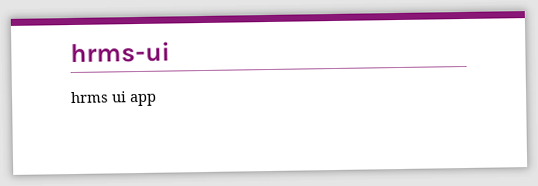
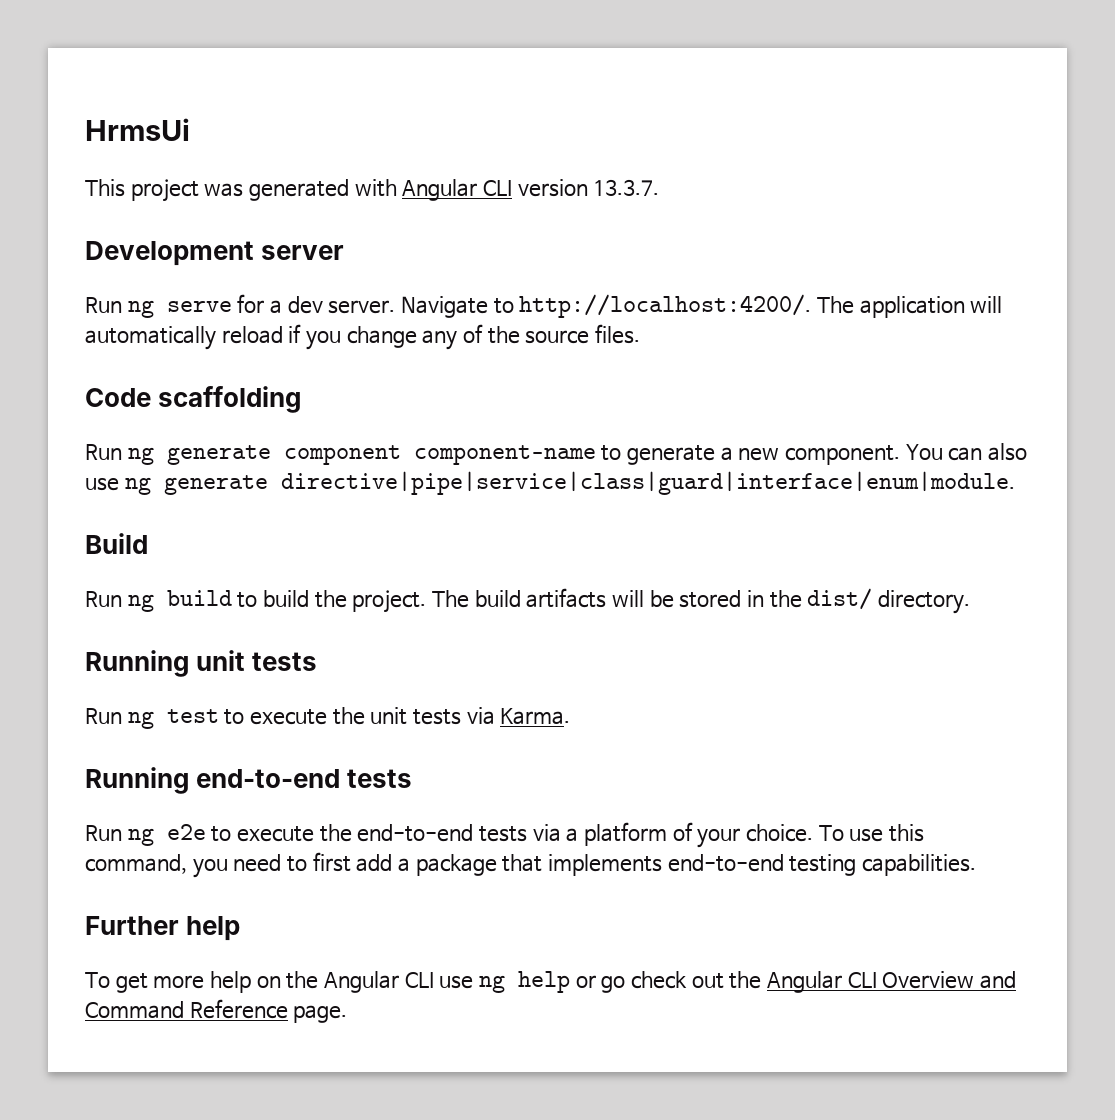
- hrms-ui
- hrms ui app
+ HrmsUi
+ This project was generated with Angular CLI version 13.3.7.
+ Development server
+ Run ng serve for a dev server. Navigate to http://localhost:4200/. The application will automatically reload if you change any of the source files.
+ Code scaffolding
+ Run ng generate component component-name to generate a new component. You can also use ng generate directive|pipe|service|class|guard|interface|enum|module.
+ Build
+ Run ng build to build the project. The build artifacts will be stored in the dist/ directory.
+ Running unit tests
+ Run ng test to execute the unit tests via Karma.
+ Running end-to-end tests
+ Run ng e2e to execute the end-to-end tests via a platform of your choice. To use this command, you need to first add a package that implements end-to-end testing capabilities.
+ Further help
+ To get more help on the Angular CLI use ng help or go check out the Angular CLI Overview and Command Reference page.

